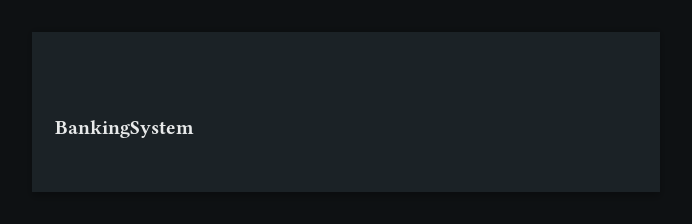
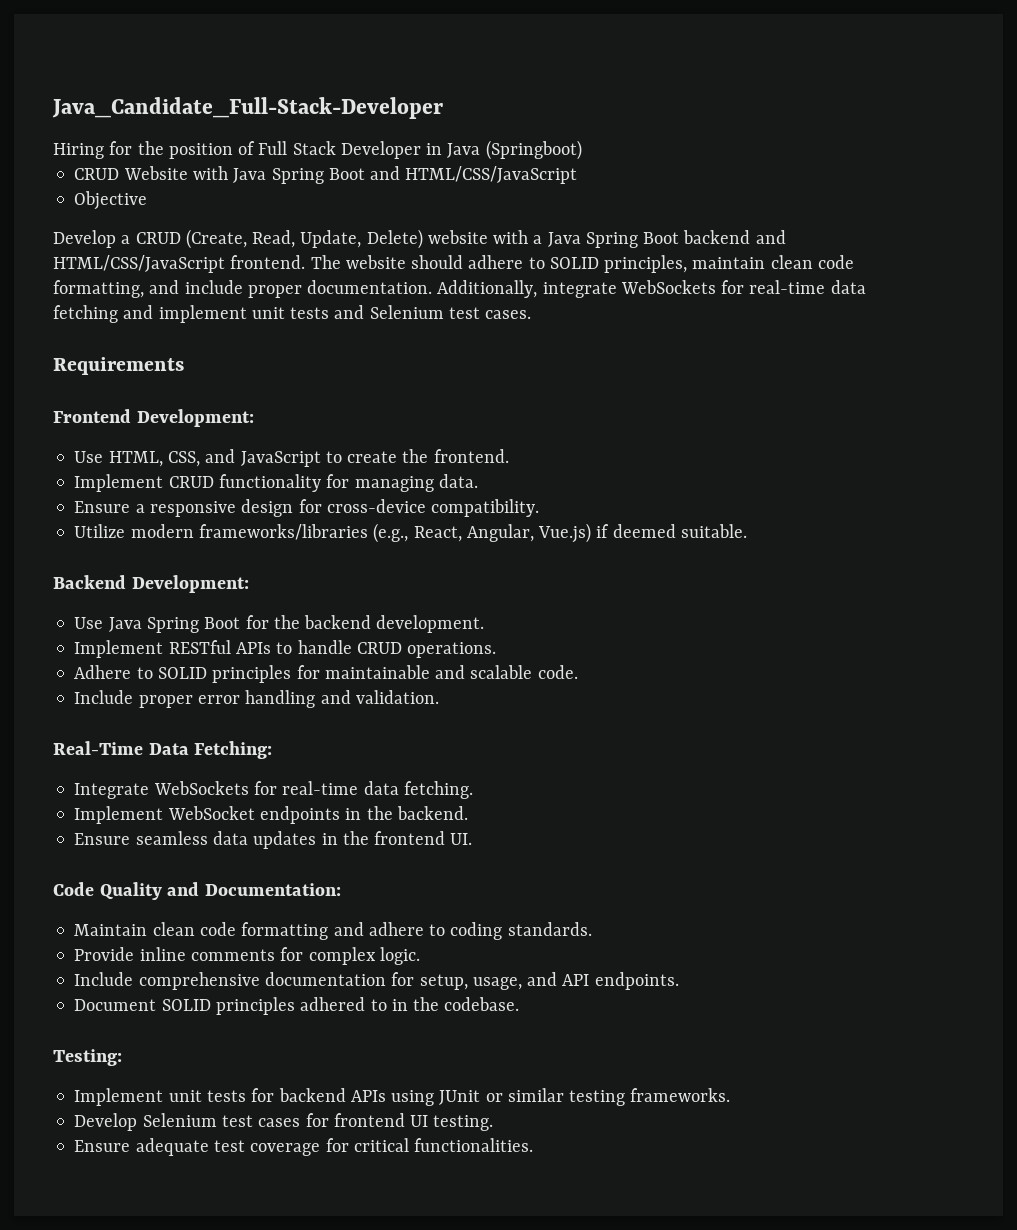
- BankingSystem
+ Java_Candidate_Full-Stack-Developer
+ Hiring for the position of Full Stack Developer in Java (Springboot)
+ CRUD Website with Java Spring Boot and HTML/CSS/JavaScript
+ Objective
+ Develop a CRUD (Create, Read, Update, Delete) website with a Java Spring Boot backend and HTML/CSS/JavaScript frontend. The website should adhere to SOLID principles, maintain clean code formatting, and include proper documentation. Additionally, integrate WebSockets for real-time data fetching and implement unit tests and Selenium test cases.
+ Requirements
+ Frontend Development:
+ Use HTML, CSS, and JavaScript to create the frontend.
+ Implement CRUD functionality for managing data.
+ Ensure a responsive design for cross-device compatibility.
+ Utilize modern frameworks/libraries (e.g., React, Angular, Vue.js) if deemed suitable.
+ Backend Development:
+ Use Java Spring Boot for the backend development.
+ Implement RESTful APIs to handle CRUD operations.
+ Adhere to SOLID principles for maintainable and scalable code.
+ Include proper error handling and validation.
+ Real-Time Data Fetching:
+ Integrate WebSockets for real-time data fetching.
+ Implement WebSocket endpoints in the backend.
+ Ensure seamless data updates in the frontend UI.
+ Code Quality and Documentation:
+ Maintain clean code formatting and adhere to coding standards.
+ Provide inline comments for complex logic.
+ Include comprehensive documentation for setup, usage, and API endpoints.
+ Document SOLID principles adhered to in the codebase.
+ Testing:
+ Implement unit tests for backend APIs using JUnit or similar testing frameworks.
+ Develop Selenium test cases for frontend UI testing.
+ Ensure adequate test coverage for critical functionalities.

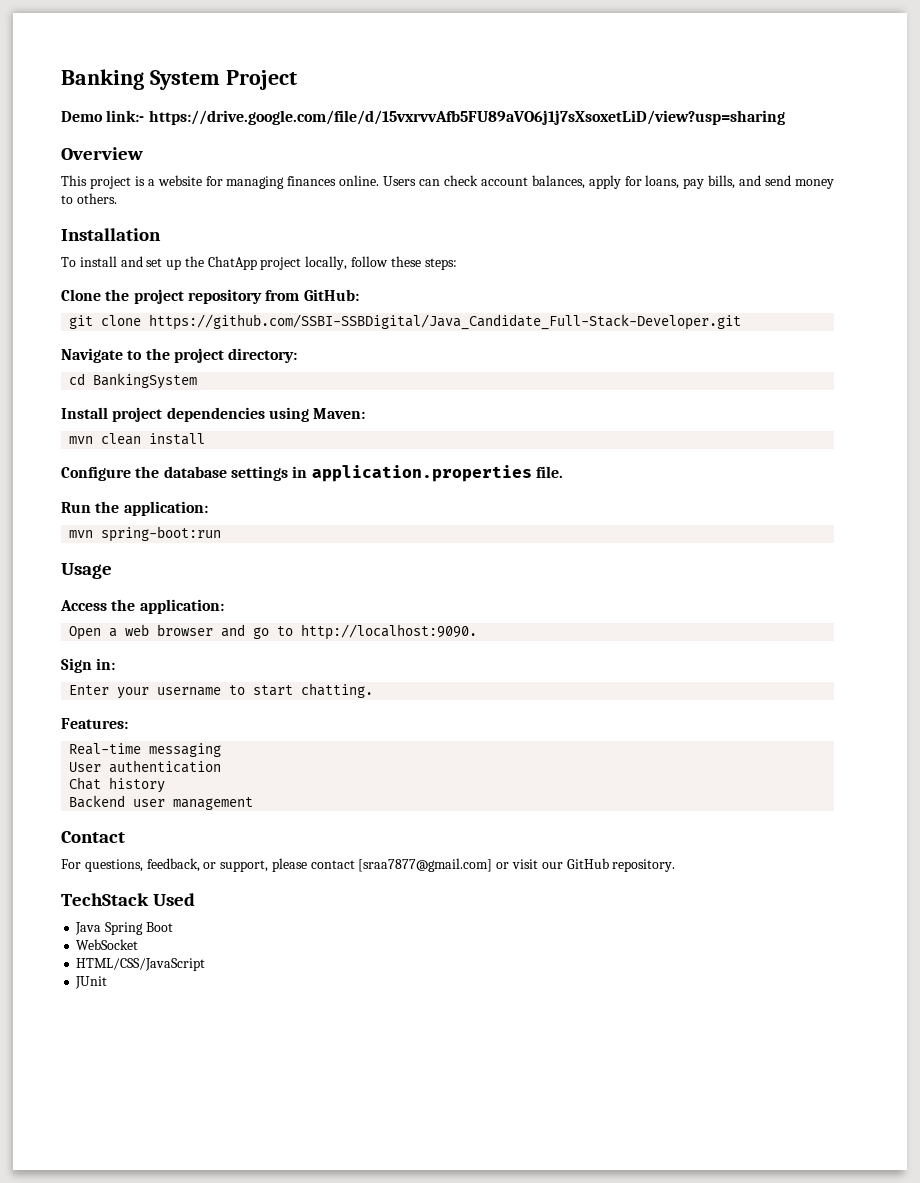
- Java_Candidate_Full-Stack-Developer
- Hiring for the position of Full Stack Developer in Java (Springboot)
- CRUD Website with Java Spring Boot and HTML/CSS/JavaScript
+ Banking System Project
+ Demo link:- https://drive.google.com/file/d/15vxrvvAfb5FU89aVO6j1j7sXsoxetLiD/view?usp=sharing
+ Overview
+ This project is a website for managing finances online. Users can check account balances, apply for loans, pay bills, and send money to others.
+ Installation
+ To install and set up the ChatApp project locally, follow these steps:
+ Clone the project repository from GitHub:
+ git clone https://github.com/SSBI-SSBDigital/Java_Candidate_Full-Stack-Developer.git
+ Navigate to the project directory:
+ cd BankingSystem
+ Install project dependencies using Maven:
+ mvn clean install
+ Configure the database settings in application.properties file.
+ Run the application:
+ mvn spring-boot:run
+ Usage
+ Access the application:
+ Open a web browser and go to http://localhost:9090.
+ Sign in:
+ Enter your username to start chatting.
+ Features:
+ Real-time messaging
+ User authentication
+ Chat history
+ Backend user management
+ Contact
+ For questions, feedback, or support, please contact [sraa7877@gmail.com] or visit our GitHub repository.
+ TechStack Used
+ Java Spring Boot
+ WebSocket
+ HTML/CSS/JavaScript
- Objective
- Develop a CRUD (Create, Read, Update, Delete) website with a Java Spring Boot backend and HTML/CSS/JavaScript frontend. The website should adhere to SOLID principles, maintain clean code formatting, and include proper documentation. Additionally, integrate WebSockets for real-time data fetching and implement unit tests and Selenium test cases.
- Requirements
- Frontend Development:
- Use HTML, CSS, and JavaScript to create the frontend.
- Implement CRUD functionality for managing data.
- Ensure a responsive design for cross-device compatibility.
- Utilize modern frameworks/libraries (e.g., React, Angular, Vue.js) if deemed suitable.
- Backend Development:
- Use Java Spring Boot for the backend development.
- Implement RESTful APIs to handle CRUD operations.
- Adhere to SOLID principles for maintainable and scalable code.
- Include proper error handling and validation.
- Real-Time Data Fetching:
- Integrate WebSockets for real-time data fetching.
- Implement WebSocket endpoints in the backend.
- Ensure seamless data updates in the frontend UI.
- Code Quality and Documentation:
- Maintain clean code formatting and adhere to coding standards.
- Provide inline comments for complex logic.
- Include comprehensive documentation for setup, usage, and API endpoints.
- Document SOLID principles adhered to in the codebase.
- Testing:
- Implement unit tests for backend APIs using JUnit or similar testing frameworks.
- Develop Selenium test cases for frontend UI testing.
- Ensure adequate test coverage for critical functionalities.
+ JUnit

